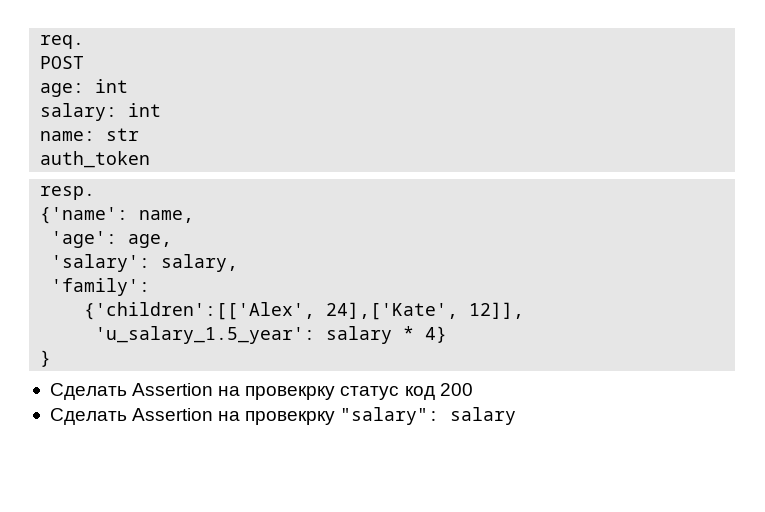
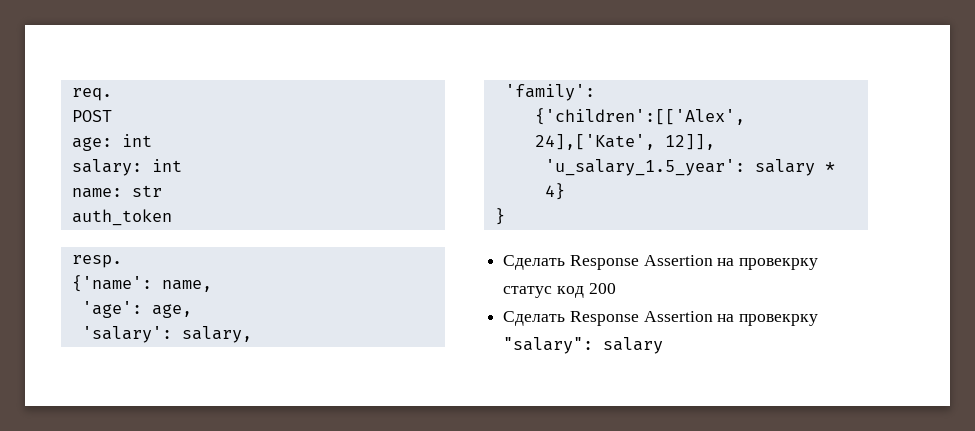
- Сделать Assertion на провекрку статус код 200
+ Сделать Response Assertion на провекрку статус код 200
- Сделать Assertion на провекрку "salary": salary
+ Сделать Response Assertion на провекрку "salary": salary

